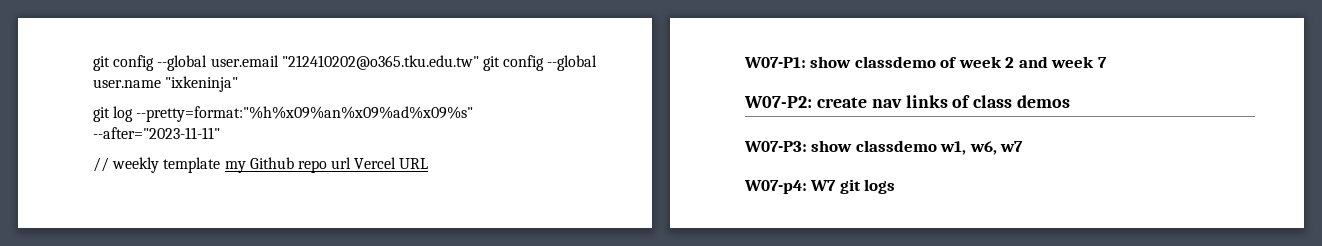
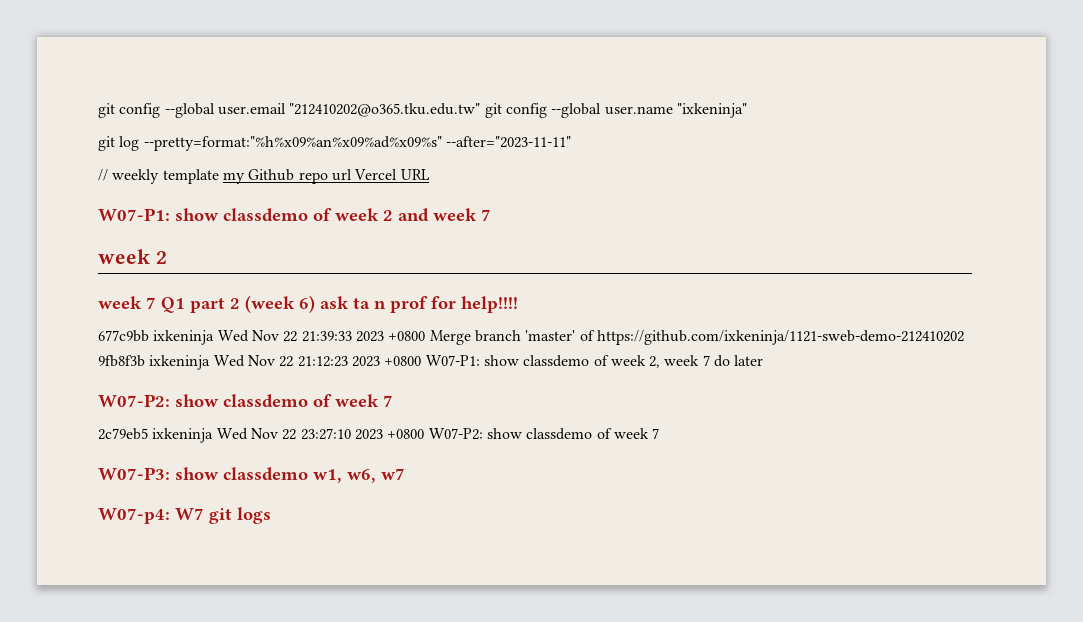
  W07-P1: show classdemo of week 2 and week 7
- W07-P2: create nav links of class demos
+ week 2
+ week 7 Q1 part 2 (week 6) ask ta n prof for help!!!!
+ 677c9bb ixkeninja Wed Nov 22 21:39:33 2023 +0800 Merge branch 'master' of https://github.com/ixkeninja/1121-sweb-demo-212410202 9fb8f3b ixkeninja Wed Nov 22 21:12:23 2023 +0800 W07-P1: show classdemo of week 2, week 7 do later
+ W07-P2: show classdemo of week 7
+ 2c79eb5 ixkeninja Wed Nov 22 23:27:10 2023 +0800 W07-P2: show classdemo of week 7

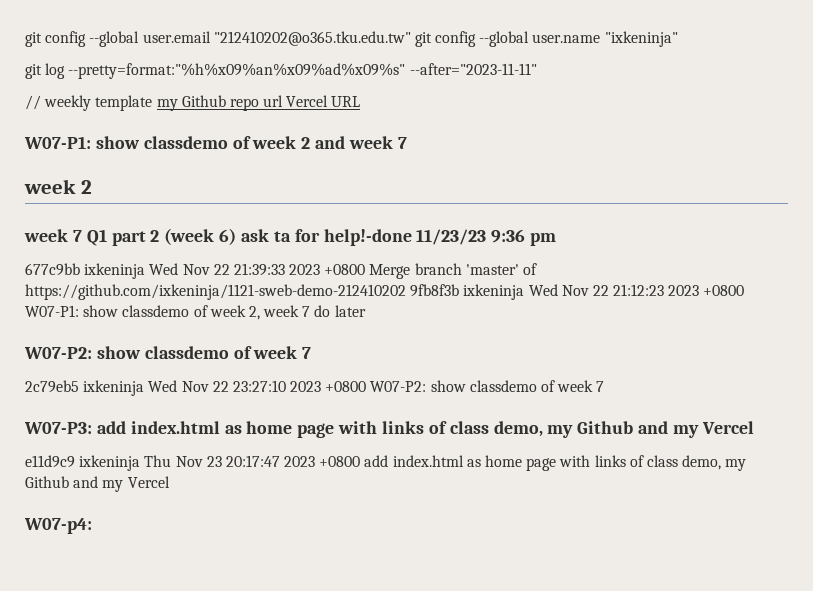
- week 7 Q1 part 2 (week 6) ask ta n prof for help!!!!
+ week 7 Q1 part 2 (week 6) ask ta for help!-done 11/23/23 9:36 pm
- W07-P3: show classdemo w1, w6, w7
- W07-p4: W7 git logs
+ W07-P3: add index.html as home page with links of class demo, my Github and my Vercel
+ e11d9c9 ixkeninja Thu Nov 23 20:17:47 2023 +0800 add index.html as home page with links of class demo, my Github and my Vercel
+ W07-p4:

